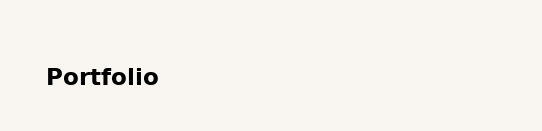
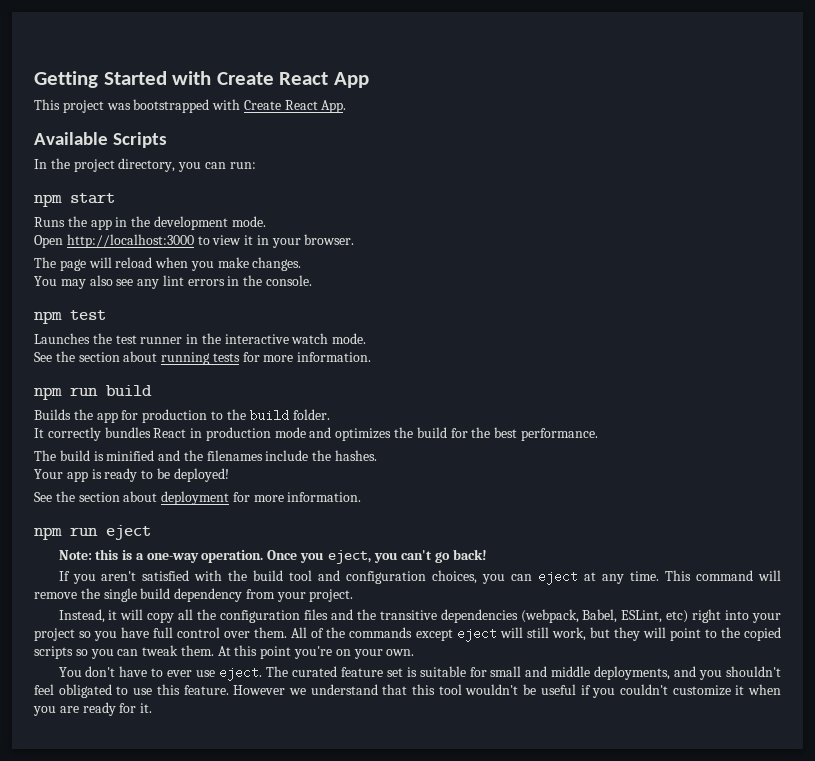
- Portfolio
+ Getting Started with Create React App
+ This project was bootstrapped with Create React App.
+ Available Scripts
+ In the project directory, you can run:
+ npm start
+ Runs the app in the development mode.
+ Open http://localhost:3000 to view it in your browser.
+ The page will reload when you make changes.
+ You may also see any lint errors in the console.
+ npm test
+ Launches the test runner in the interactive watch mode.
+ See the section about running tests for more information.
+ npm run build
+ Builds the app for production to the build folder.
+ It correctly bundles React in production mode and optimizes the build for the best performance.
+ The build is minified and the filenames include the hashes.
+ Your app is ready to be deployed!
+ See the section about deployment for more information.
+ npm run eject
+ Note: this is a one-way operation. Once you eject, you can't go back!
+ If you aren't satisfied with the build tool and configuration choices, you can eject at any time. This command will remove the single build dependency from your project.
+ Instead, it will copy all the configuration files and the transitive dependencies (webpack, Babel, ESLint, etc) right into your project so you have full control over them. All of the commands except eject will still work, but they will point to the copied scripts so you can tweak them. At this point you're on your own.
+ You don't have to ever use eject. The curated feature set is suitable for small and middle deployments, and you shouldn't feel obligated to use this feature. However we understand that this tool wouldn't be useful if you couldn't customize it when you are ready for it.

